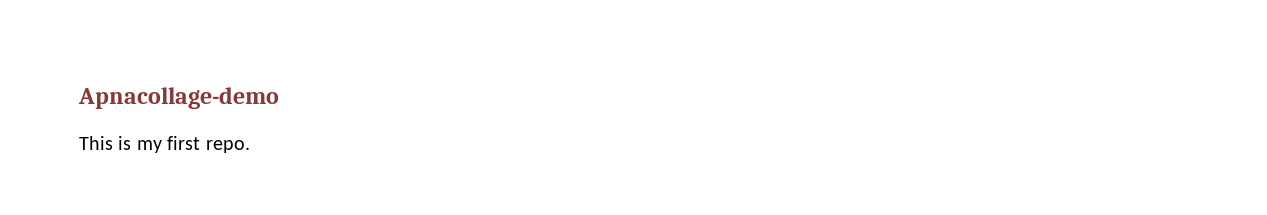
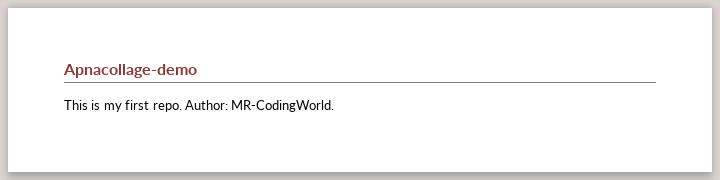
+ Author: MR-CodingWorld.

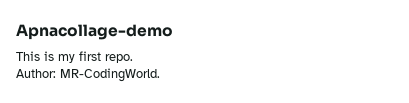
- This is my first repo. Author: MR-CodingWorld.
+ This is my first repo.
+ Author: MR-CodingWorld.

